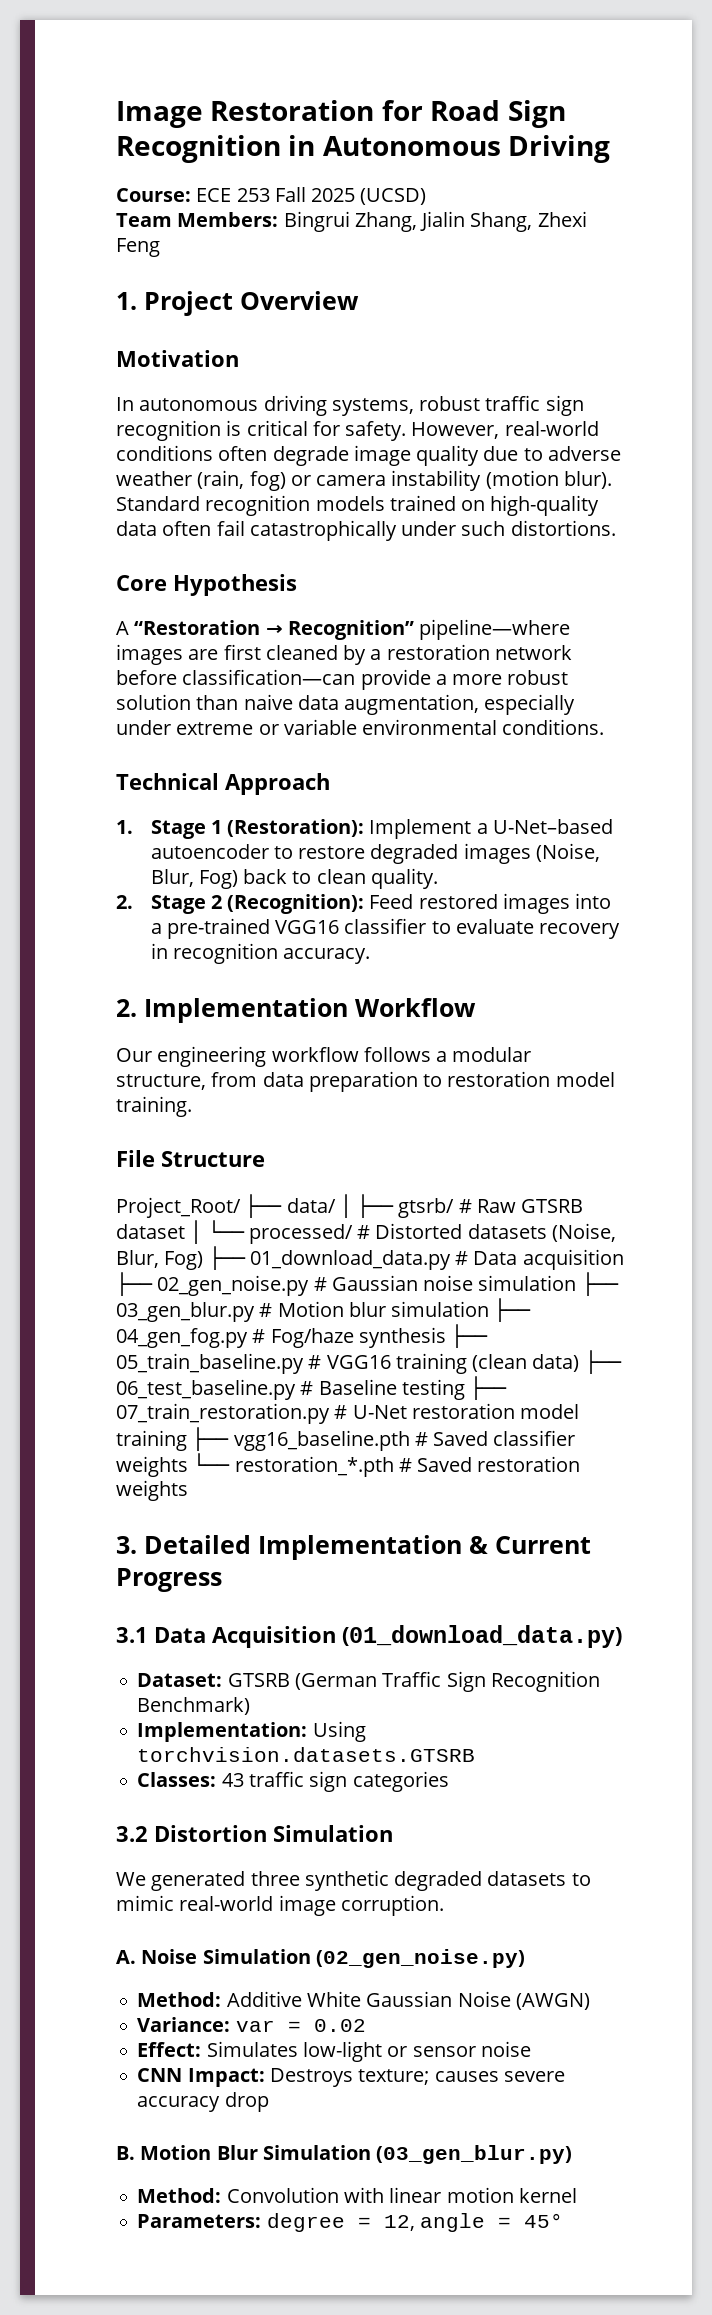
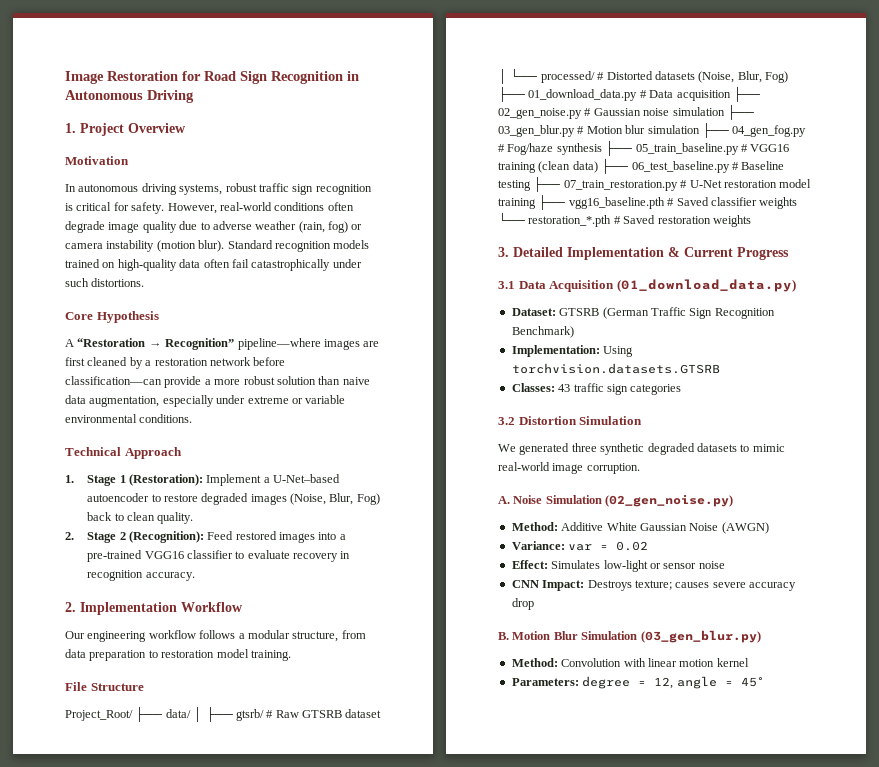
- Course: ECE 253 Fall 2025 (UCSD)
- Team Members: Bingrui Zhang, Jialin Shang, Zhexi Feng

